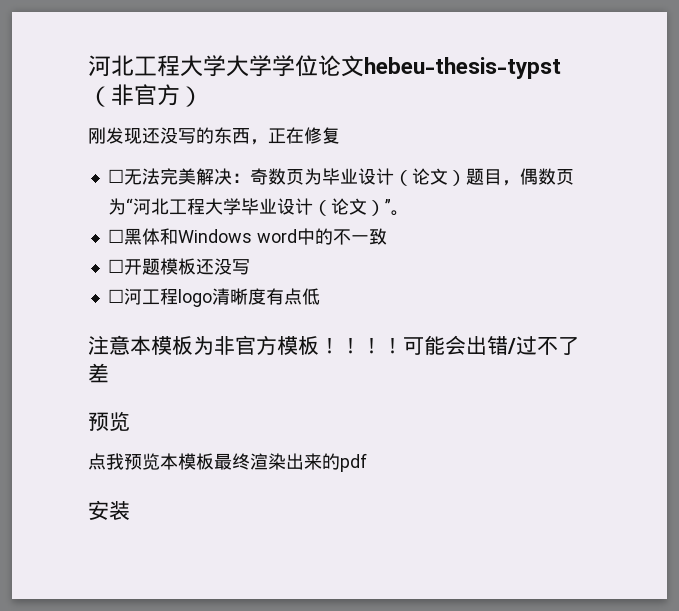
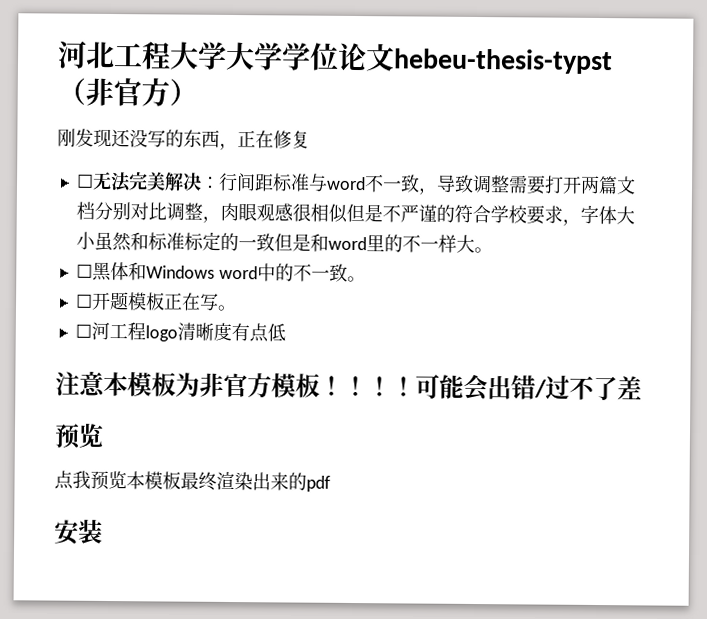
- ☐无法完美解决：奇数页为毕业设计（论文）题目，偶数页为“河北工程大学毕业设计（论文）”。
+ ☐无法完美解决：行间距标准与word不一致，导致调整需要打开两篇文档分别对比调整，肉眼观感很相似但是不严谨的符合学校要求，字体大小虽然和标准标定的一致但是和word里的不一样大。
- ☐黑体和Windows word中的不一致
+ ☐黑体和Windows word中的不一致。
- ☐开题模板还没写
+ ☐开题模板正在写。

